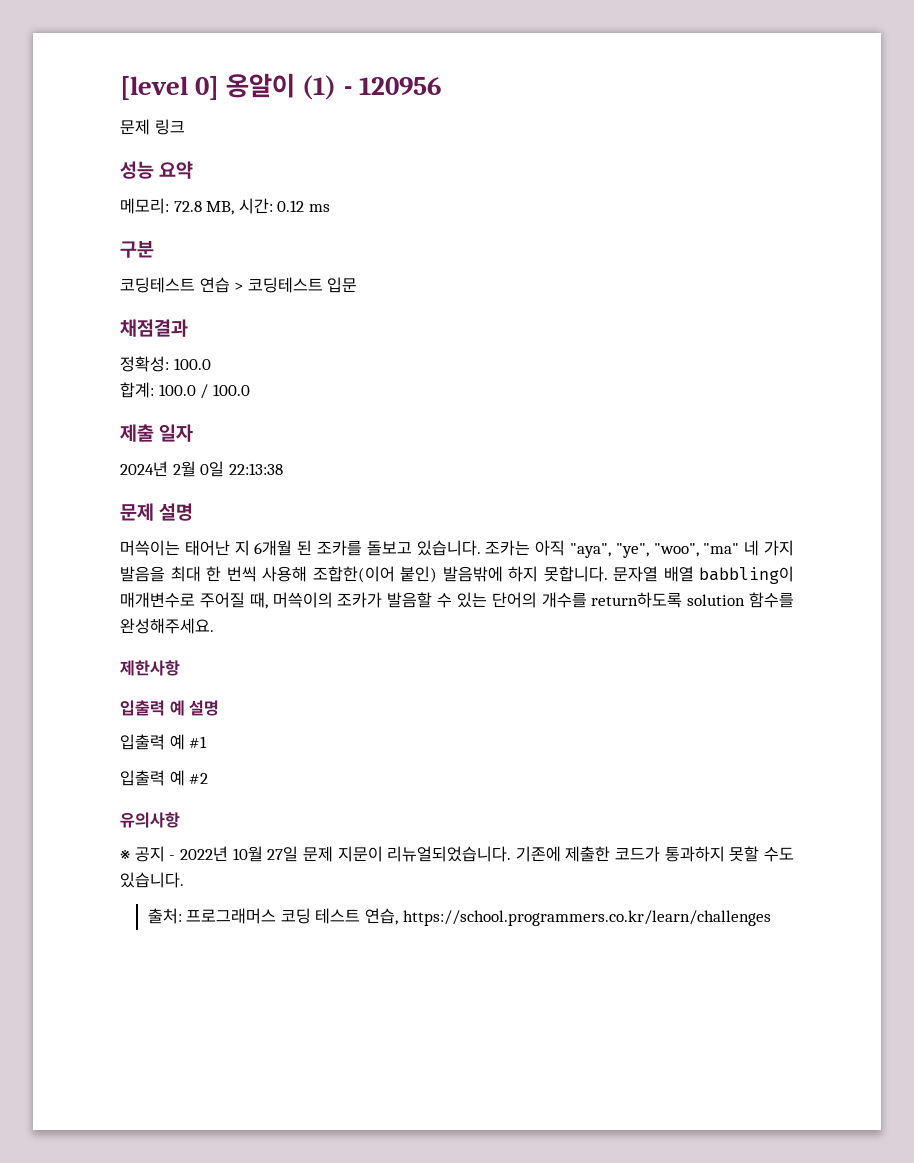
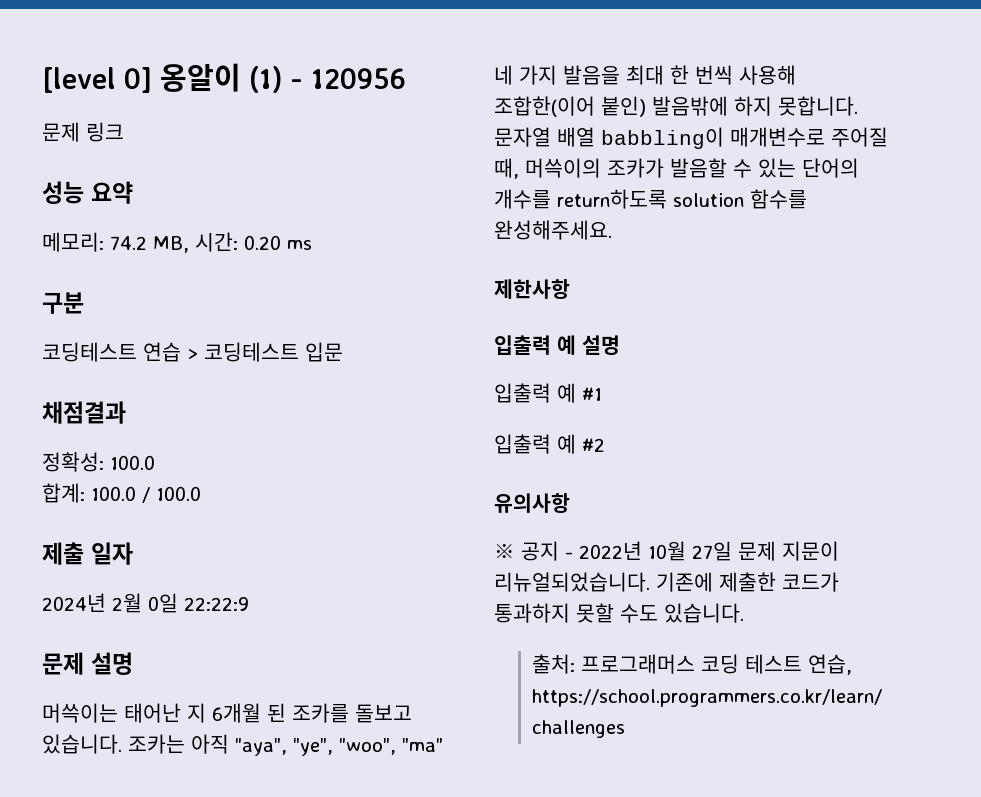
- 메모리: 72.8 MB, 시간: 0.12 ms
+ 메모리: 74.2 MB, 시간: 0.20 ms
- 2024년 2월 0일 22:13:38
+ 2024년 2월 0일 22:22:9

